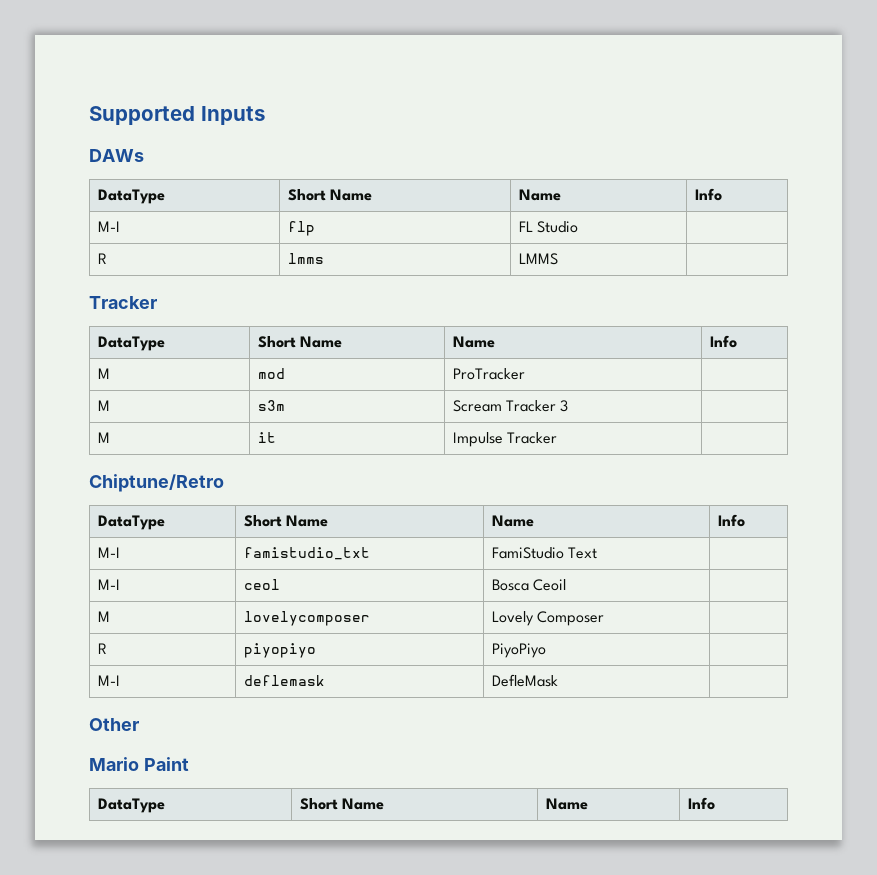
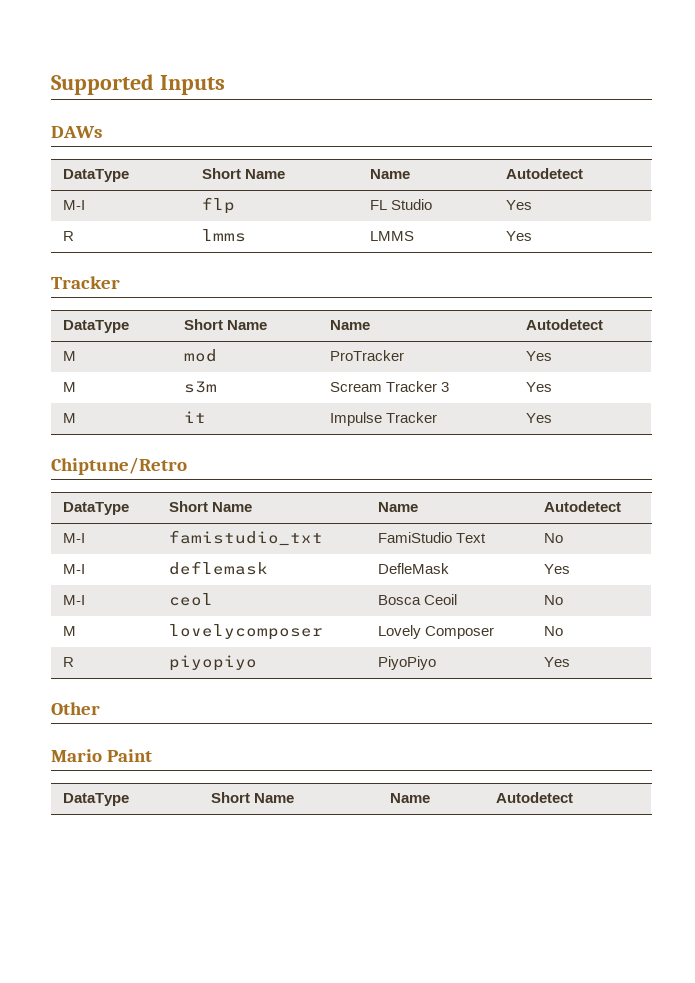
  DAWs
- DataType | Short Name | Name | Info
+ DataType | Short Name | Name | Autodetect
- M-I | flp | FL Studio |
+ M-I | flp | FL Studio | Yes
- R | lmms | LMMS |
+ R | lmms | LMMS | Yes
  Tracker
- DataType | Short Name | Name | Info
+ DataType | Short Name | Name | Autodetect
- M | mod | ProTracker |
+ M | mod | ProTracker | Yes
- M | s3m | Scream Tracker 3 |
+ M | s3m | Scream Tracker 3 | Yes
- M | it | Impulse Tracker |
+ M | it | Impulse Tracker | Yes
  Chiptune/Retro
- DataType | Short Name | Name | Info
+ DataType | Short Name | Name | Autodetect
- M-I | famistudio_txt | FamiStudio Text |
+ M-I | famistudio_txt | FamiStudio Text | No
+ M-I | deflemask | DefleMask | Yes
- M-I | ceol | Bosca Ceoil |
+ M-I | ceol | Bosca Ceoil | No
- M | lovelycomposer | Lovely Composer |
+ M | lovelycomposer | Lovely Composer | No
- R | piyopiyo | PiyoPiyo |
- M-I | deflemask | DefleMask |
+ R | piyopiyo | PiyoPiyo | Yes
  Mario Paint
- DataType | Short Name | Name | Info
+ DataType | Short Name | Name | Autodetect

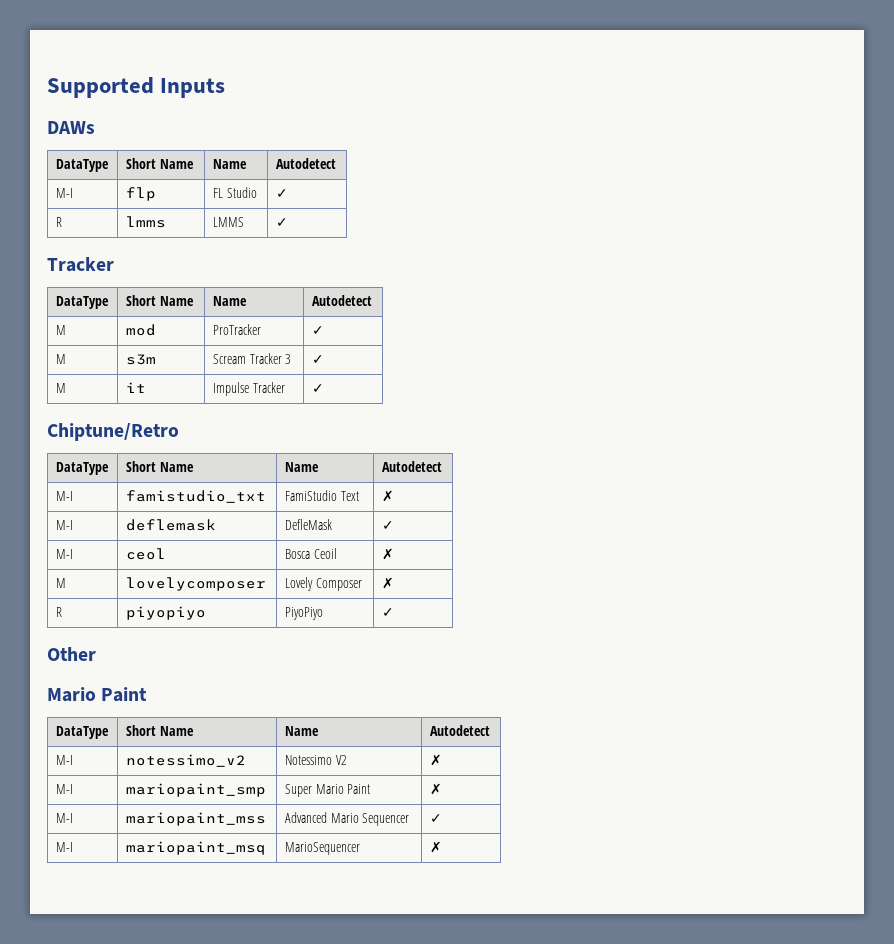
- M-I | flp | FL Studio | Yes
+ M-I | flp | FL Studio | ✓
- R | lmms | LMMS | Yes
+ R | lmms | LMMS | ✓
- M | mod | ProTracker | Yes
+ M | mod | ProTracker | ✓
- M | s3m | Scream Tracker 3 | Yes
+ M | s3m | Scream Tracker 3 | ✓
- M | it | Impulse Tracker | Yes
+ M | it | Impulse Tracker | ✓
- M-I | famistudio_txt | FamiStudio Text | No
+ M-I | famistudio_txt | FamiStudio Text | ✗
- M-I | deflemask | DefleMask | Yes
+ M-I | deflemask | DefleMask | ✓
- M-I | ceol | Bosca Ceoil | No
+ M-I | ceol | Bosca Ceoil | ✗
- M | lovelycomposer | Lovely Composer | No
+ M | lovelycomposer | Lovely Composer | ✗
- R | piyopiyo | PiyoPiyo | Yes
+ R | piyopiyo | PiyoPiyo | ✓
+ M-I | notessimo_v2 | Notessimo V2 | ✗
+ M-I | mariopaint_smp | Super Mario Paint | ✗
+ M-I | mariopaint_mss | Advanced Mario Sequencer | ✓
+ M-I | mariopaint_msq | MarioSequencer | ✗

